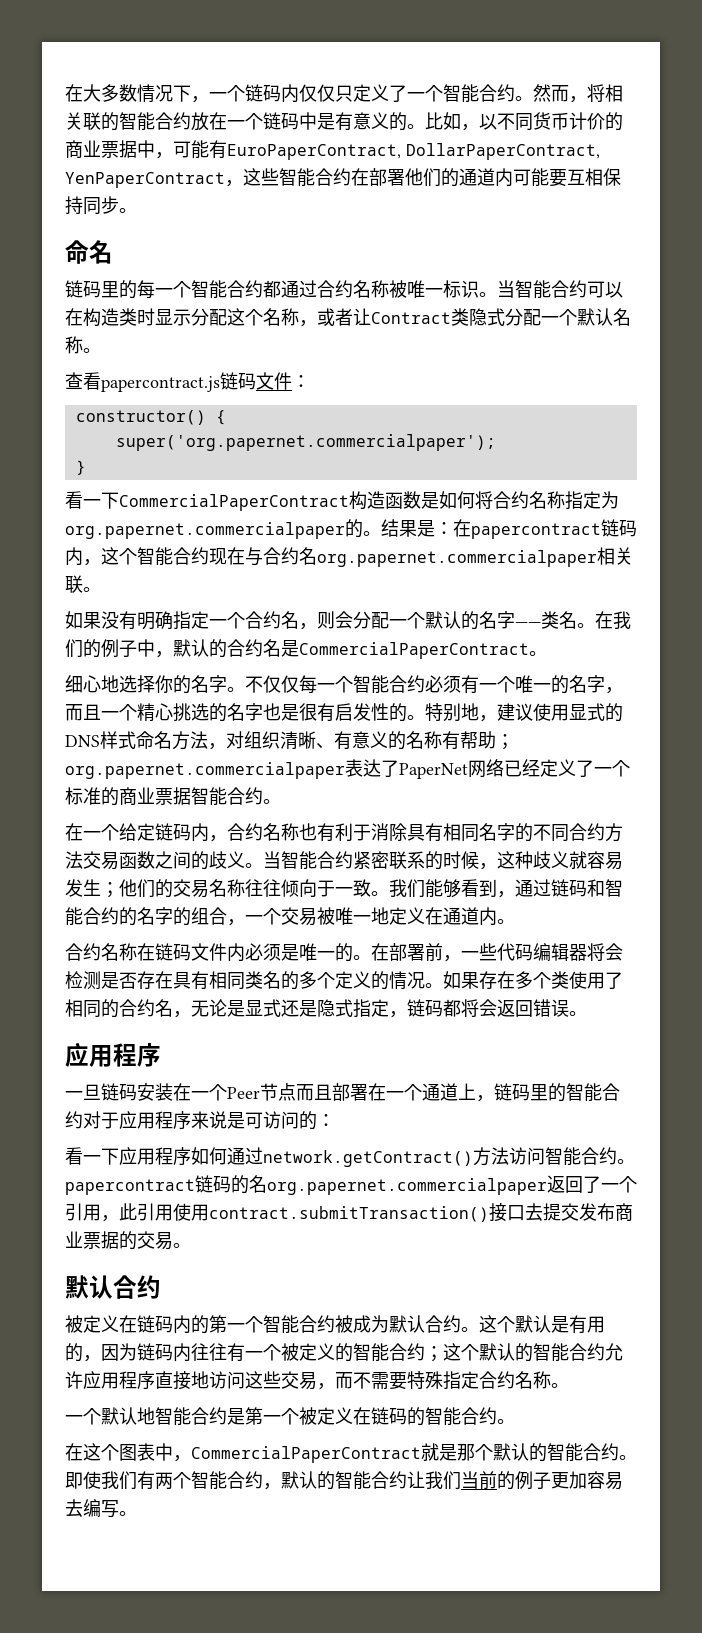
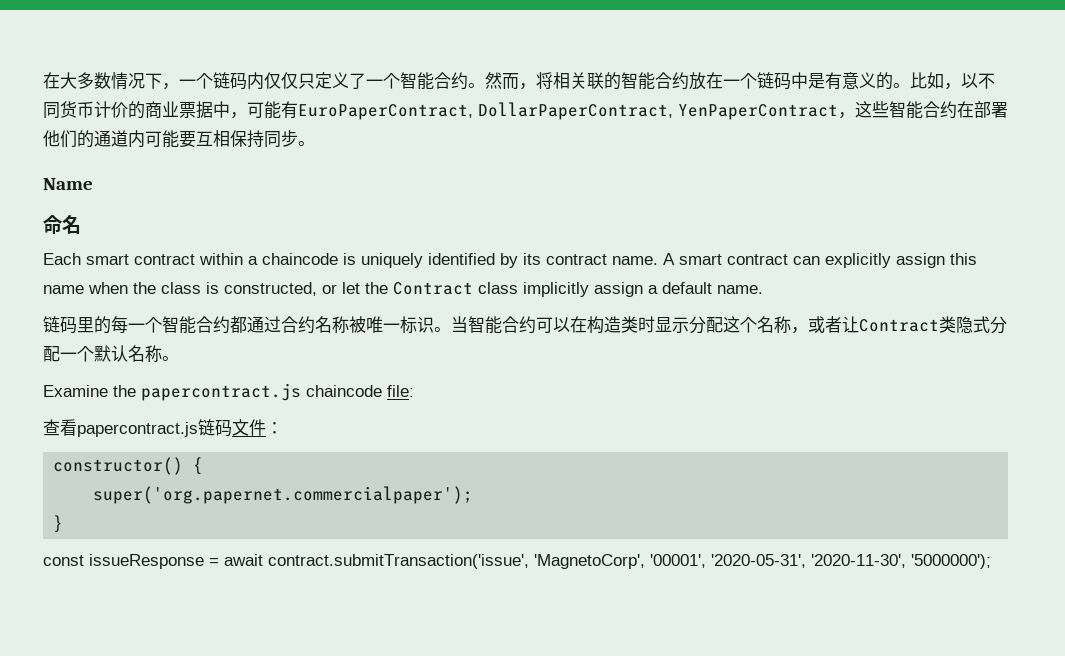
  比如，以不同货币计价的商业票据中，可能有EuroPaperContract, DollarPaperContract, YenPaperContract，这些智能合约在部署他们的通道内可能要互相保持同步。
+ Name
  命名
+ Each smart contract within a chaincode is uniquely identified by its contract name. A smart contract can explicitly assign this name when the class is constructed, or let the Contract class implicitly assign a default name.
+ Examine the papercontract.js chaincode file:
- 看一下CommercialPaperContract构造函数是如何将合约名称指定为org.papernet.commercialpaper的。结果是：在papercontract链码内，这个智能合约现在与合约名org.papernet.commercialpaper相关联。
- 如果没有明确指定一个合约名，则会分配一个默认的名字——类名。在我们的例子中，默认的合约名是CommercialPaperContract。
- 细心地选择你的名字。不仅仅每一个智能合约必须有一个唯一的名字，而且一个精心挑选的名字也是很有启发性的。特别地，建议使用显式的DNS样式命名方法，对组织清晰、有意义的名称有帮助；org.papernet.commercialpaper表达了PaperNet网络已经定义了一个标准的商业票据智能合约。
- 在一个给定链码内，合约名称也有利于消除具有相同名字的不同合约方法交易函数之间的歧义。当智能合约紧密联系的时候，这种歧义就容易发生；他们的交易名称往往倾向于一致。我们能够看到，通过链码和智能合约的名字的组合，一个交易被唯一地定义在通道内。
- 合约名称在链码文件内必须是唯一的。在部署前，一些代码编辑器将会检测是否存在具有相同类名的多个定义的情况。如果存在多个类使用了相同的合约名，无论是显式还是隐式指定，链码都将会返回错误。
- 应用程序
- 一旦链码安装在一个Peer节点而且部署在一个通道上，链码里的智能合约对于应用程序来说是可访问的：
- 看一下应用程序如何通过network.getContract()方法访问智能合约。papercontract链码的名org.papernet.commercialpaper返回了一个引用，此引用使用contract.submitTransaction()接口去提交发布商业票据的交易。
- 默认合约
- 被定义在链码内的第一个智能合约被成为默认合约。这个默认是有用的，因为链码内往往有一个被定义的智能合约；这个默认的智能合约允许应用程序直接地访问这些交易，而不需要特殊指定合约名称。
- 一个默认地智能合约是第一个被定义在链码的智能合约。
- 在这个图表中，CommercialPaperContract就是那个默认的智能合约。即使我们有两个智能合约，默认的智能合约让我们当前的例子更加容易去编写。
+ const issueResponse = await contract.submitTransaction('issue', 'MagnetoCorp', '00001', '2020-05-31', '2020-11-30', '5000000');

